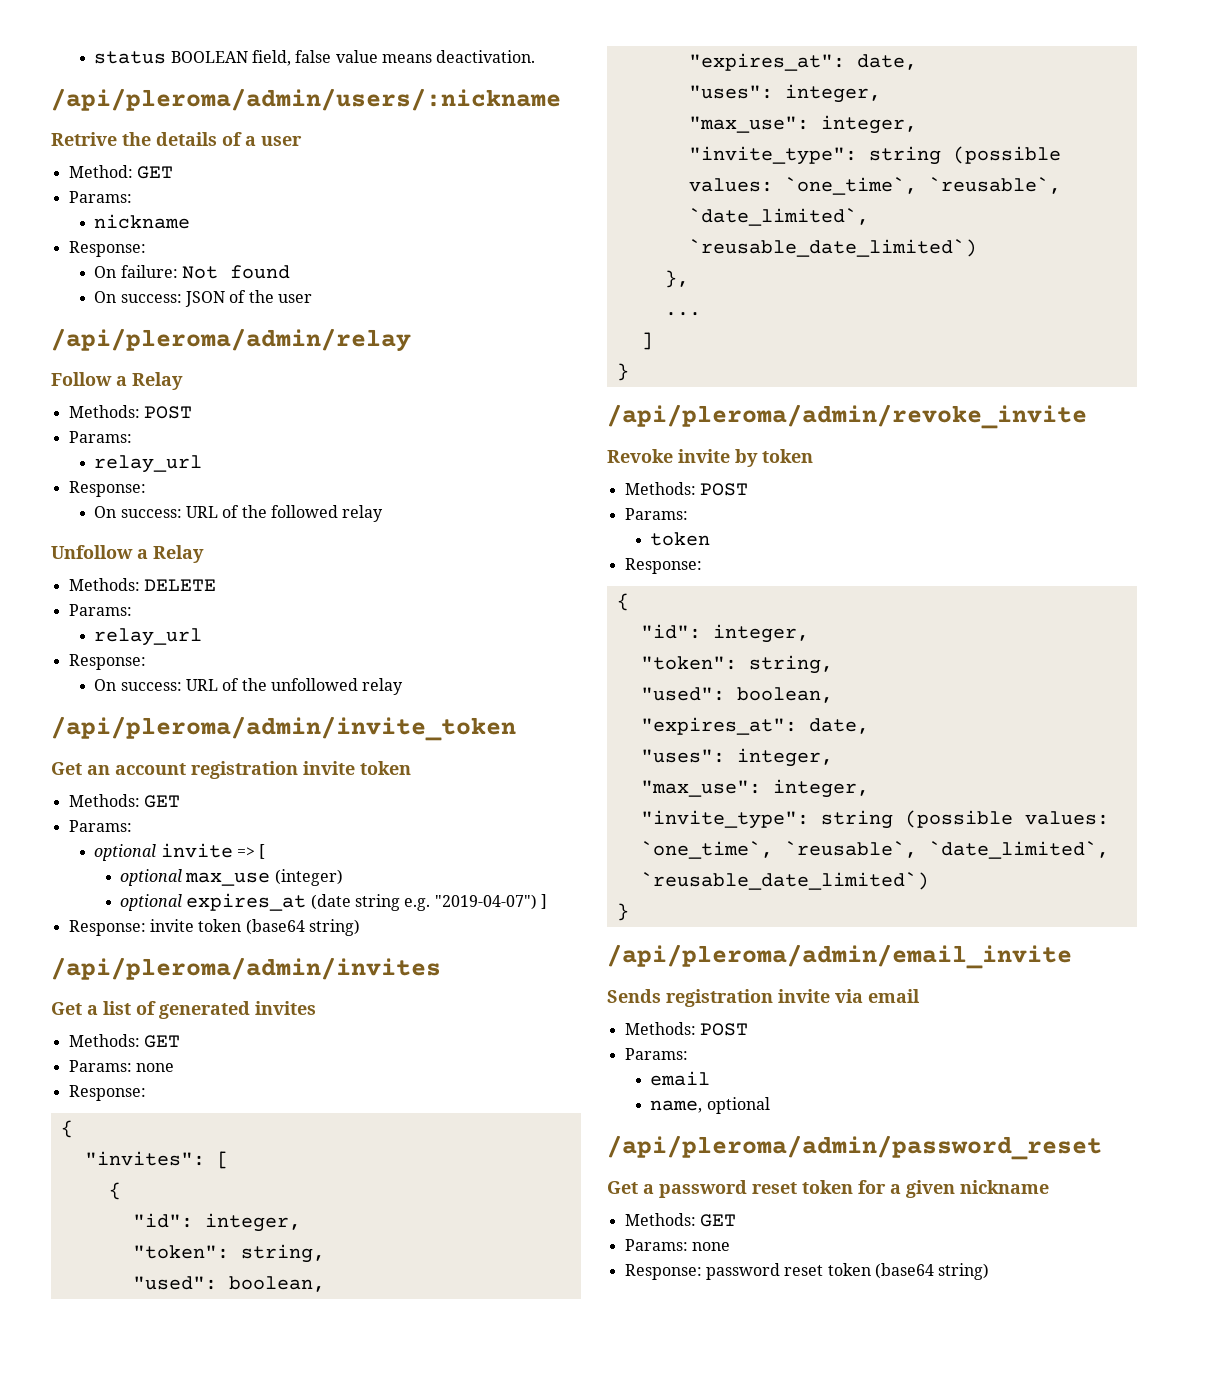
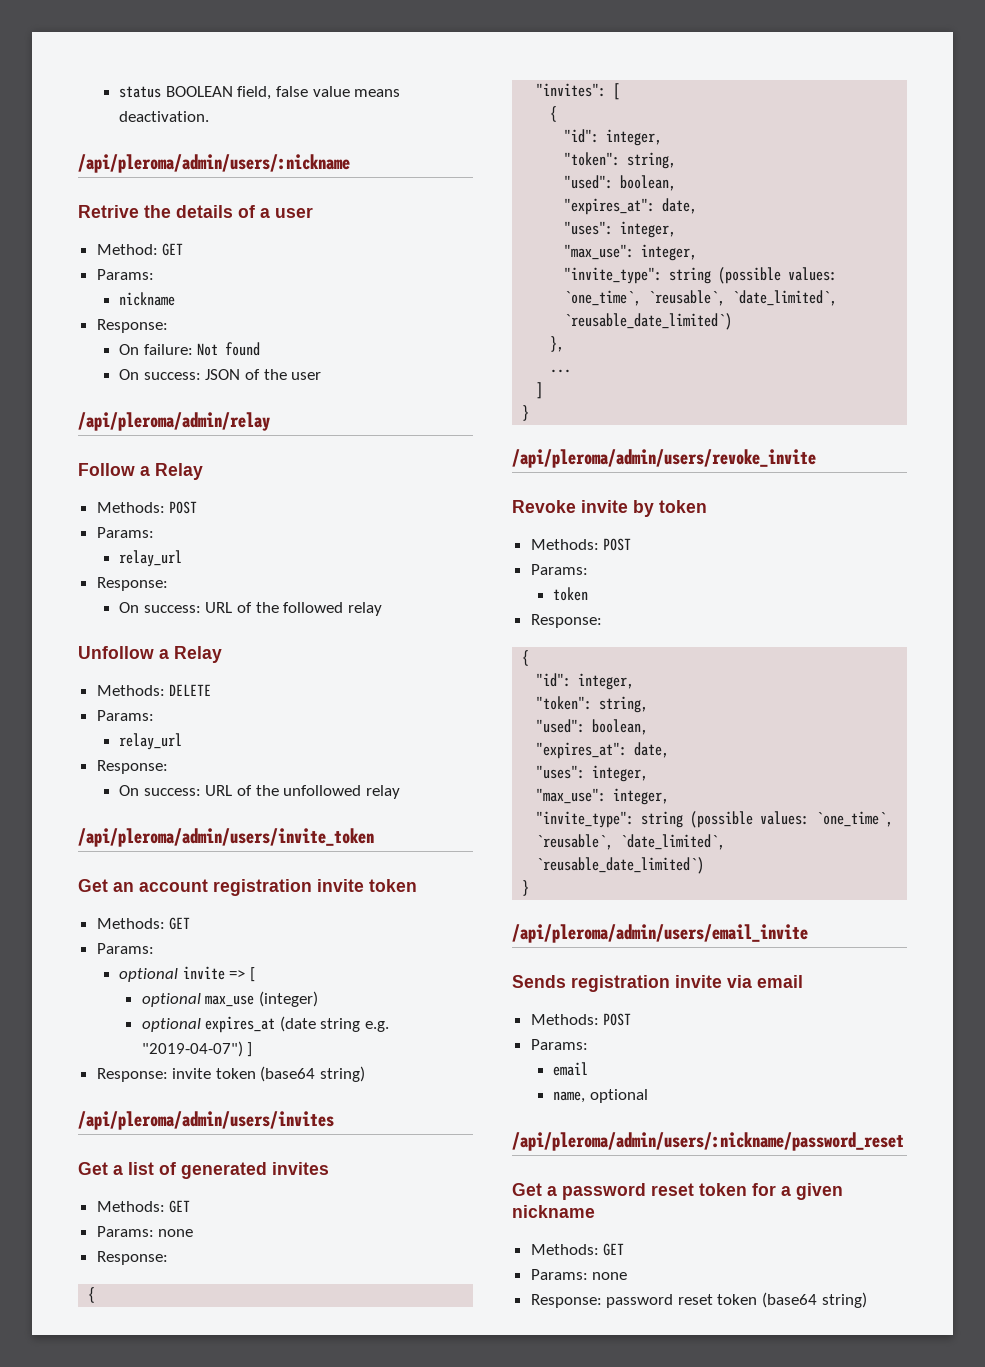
- /api/pleroma/admin/invite_token
+ /api/pleroma/admin/users/invite_token
- /api/pleroma/admin/invites
+ /api/pleroma/admin/users/invites
- /api/pleroma/admin/revoke_invite
+ /api/pleroma/admin/users/revoke_invite
- /api/pleroma/admin/email_invite
+ /api/pleroma/admin/users/email_invite
- /api/pleroma/admin/password_reset
+ /api/pleroma/admin/users/:nickname/password_reset

